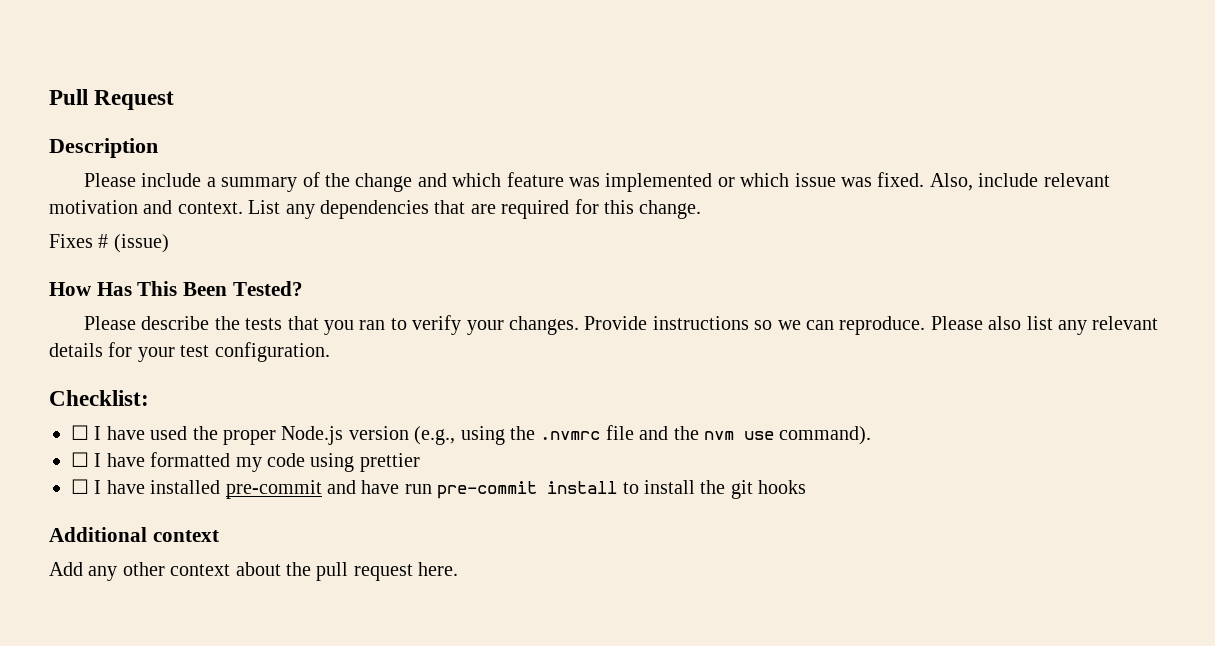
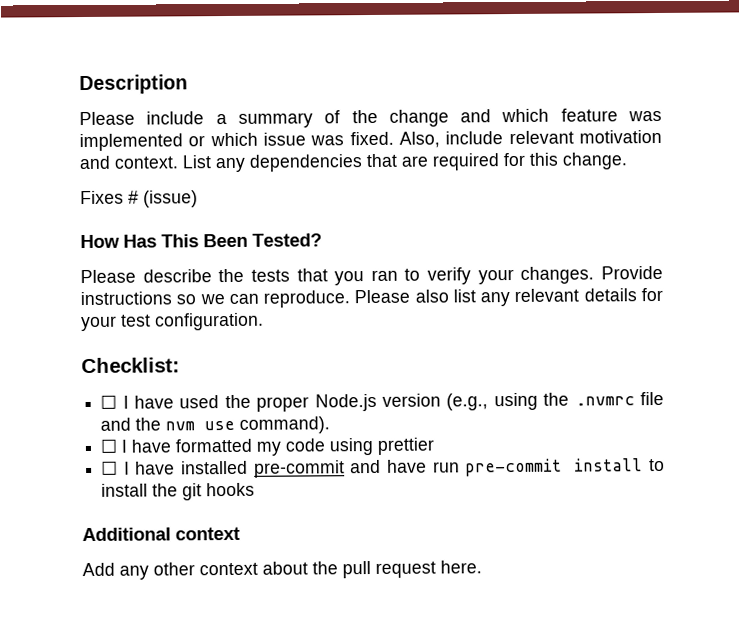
- Pull Request

